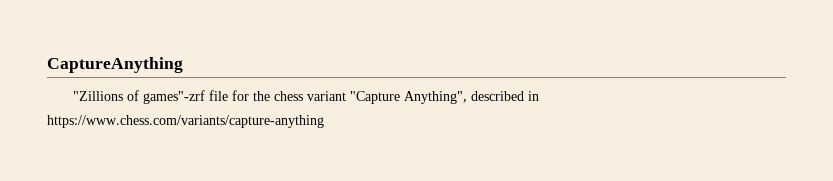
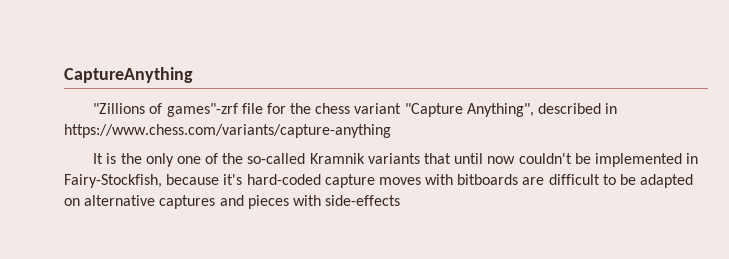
+ It is the only one of the so-called Kramnik variants that until now couldn't be implemented in Fairy-Stockfish, because it's hard-coded capture moves with bitboards are difficult to be adapted on alternative captures and pieces with side-effects

